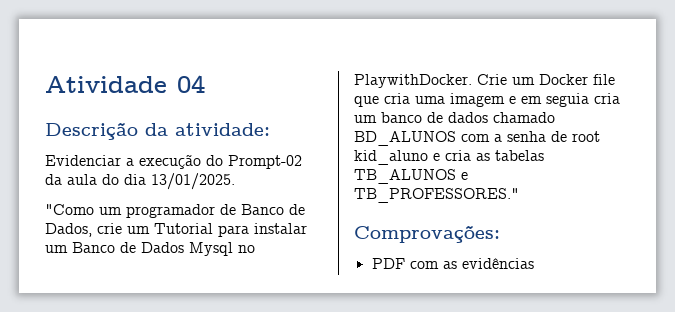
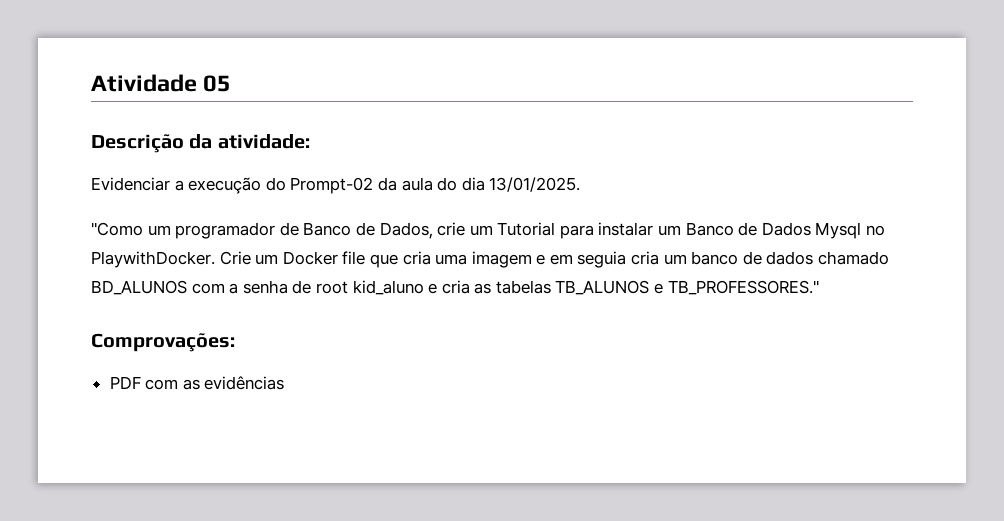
- Atividade 04
+ Atividade 05

